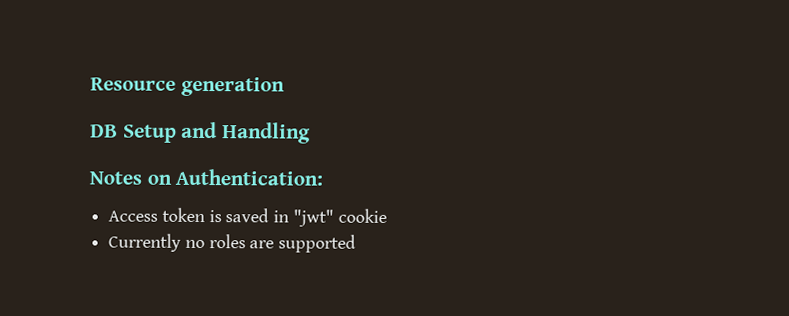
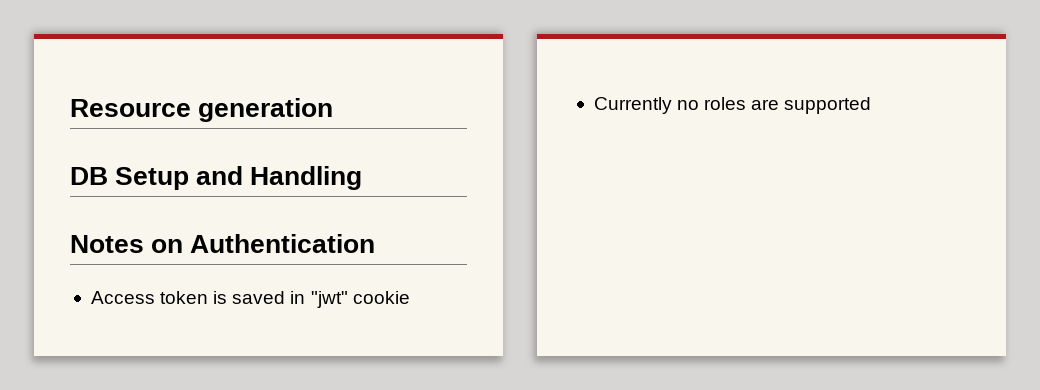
- Notes on Authentication:
+ Notes on Authentication

